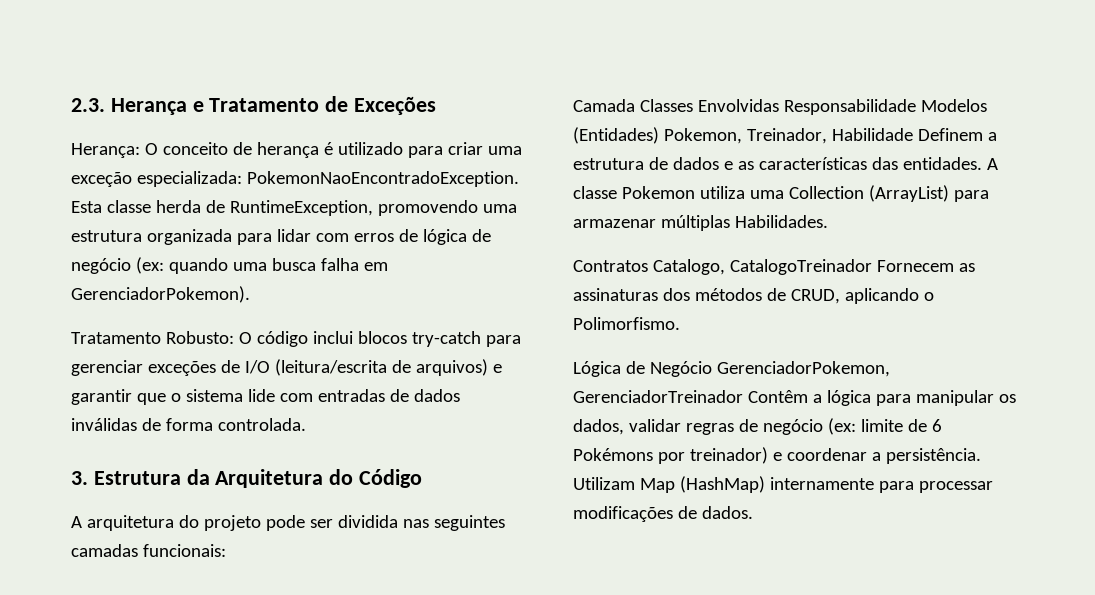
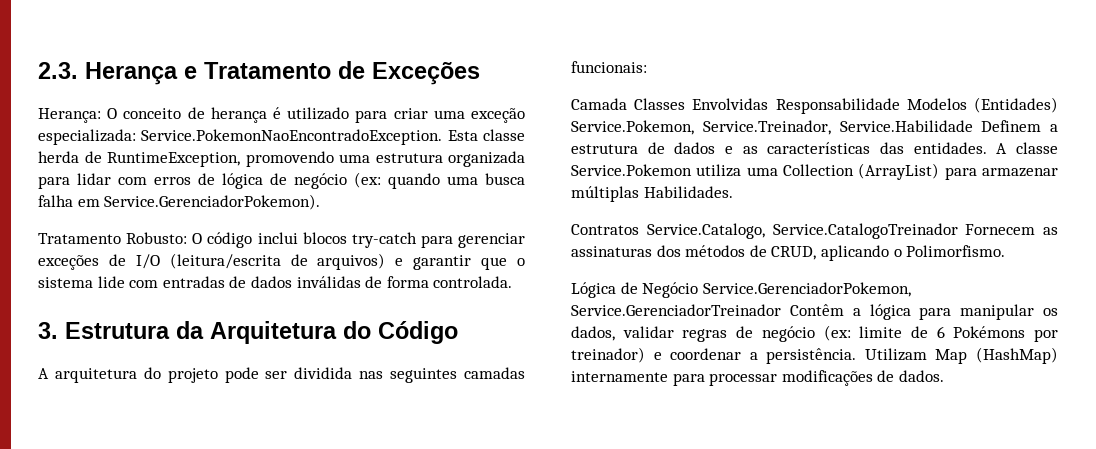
- Herança: O conceito de herança é utilizado para criar uma exceção especializada: PokemonNaoEncontradoException. Esta classe herda de RuntimeException, promovendo uma estrutura organizada para lidar com erros de lógica de negócio (ex: quando uma busca falha em GerenciadorPokemon).
+ Herança: O conceito de herança é utilizado para criar uma exceção especializada: Service.PokemonNaoEncontradoException. Esta classe herda de RuntimeException, promovendo uma estrutura organizada para lidar com erros de lógica de negócio (ex: quando uma busca falha em Service.GerenciadorPokemon).
- Camada Classes Envolvidas Responsabilidade Modelos (Entidades) Pokemon, Treinador, Habilidade Definem a estrutura de dados e as características das entidades.
+ Camada Classes Envolvidas Responsabilidade Modelos (Entidades) Service.Pokemon, Service.Treinador, Service.Habilidade Definem a estrutura de dados e as características das entidades.
- A classe Pokemon utiliza uma Collection (ArrayList) para armazenar múltiplas Habilidades.
+ A classe Service.Pokemon utiliza uma Collection (ArrayList) para armazenar múltiplas Habilidades.
- Contratos Catalogo, CatalogoTreinador Fornecem as assinaturas dos métodos de CRUD, aplicando o Polimorfismo.
+ Contratos Service.Catalogo, Service.CatalogoTreinador Fornecem as assinaturas dos métodos de CRUD, aplicando o Polimorfismo.
- Lógica de Negócio GerenciadorPokemon, GerenciadorTreinador Contêm a lógica para manipular os dados, validar regras de negócio (ex: limite de 6 Pokémons por treinador) e coordenar a persistência.
+ Lógica de Negócio Service.GerenciadorPokemon, Service.GerenciadorTreinador Contêm a lógica para manipular os dados, validar regras de negócio (ex: limite de 6 Pokémons por treinador) e coordenar a persistência.

